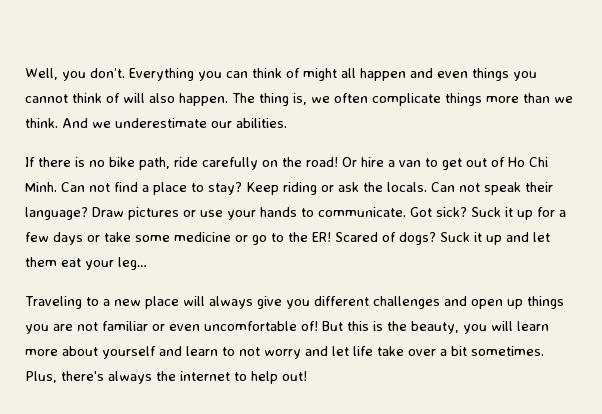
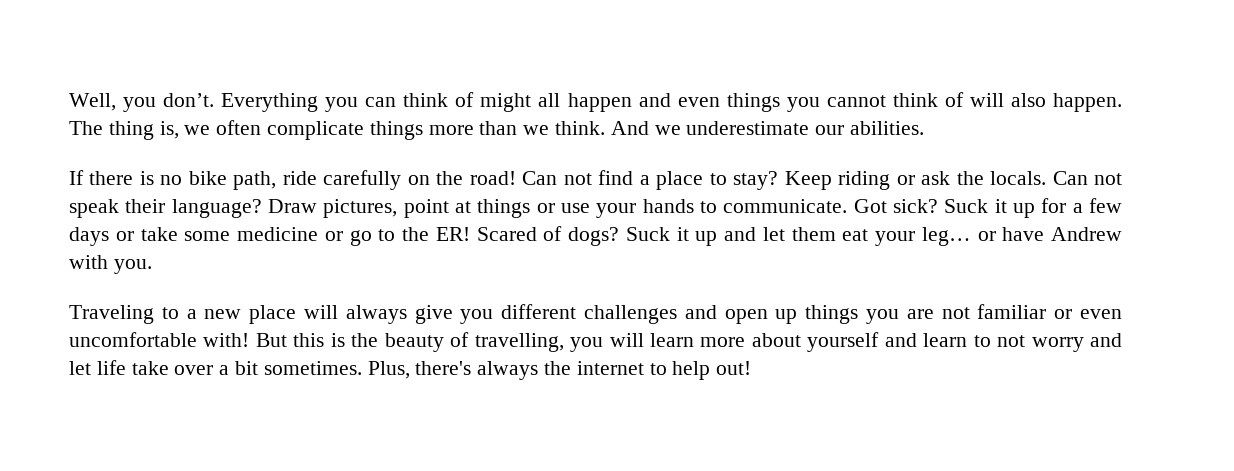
- Or hire a van to get out of Ho Chi Minh.
- Draw pictures or use your hands to communicate.
+ Draw pictures, point at things or use your hands to communicate.
- Suck it up and let them eat your leg…
+ Suck it up and let them eat your leg… or have Andrew with you.
- Traveling to a new place will always give you different challenges and open up things you are not familiar or even uncomfortable of!
+ Traveling to a new place will always give you different challenges and open up things you are not familiar or even uncomfortable with!
- But this is the beauty, you will learn more about yourself and learn to not worry and let life take over a bit sometimes.
+ But this is the beauty of travelling, you will learn more about yourself and learn to not worry and let life take over a bit sometimes.

